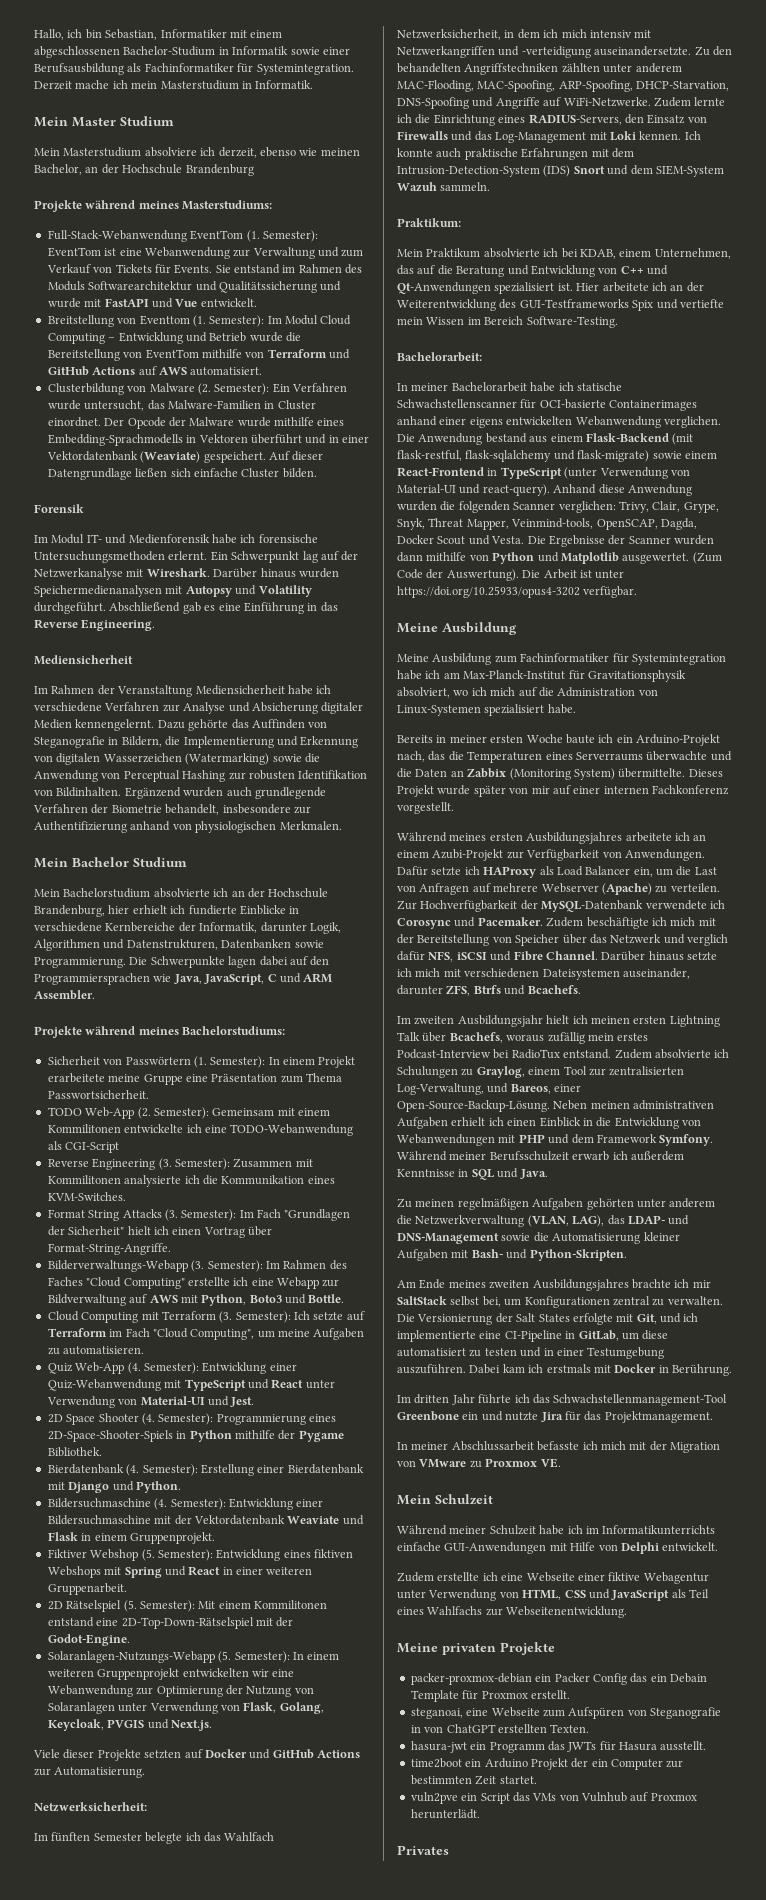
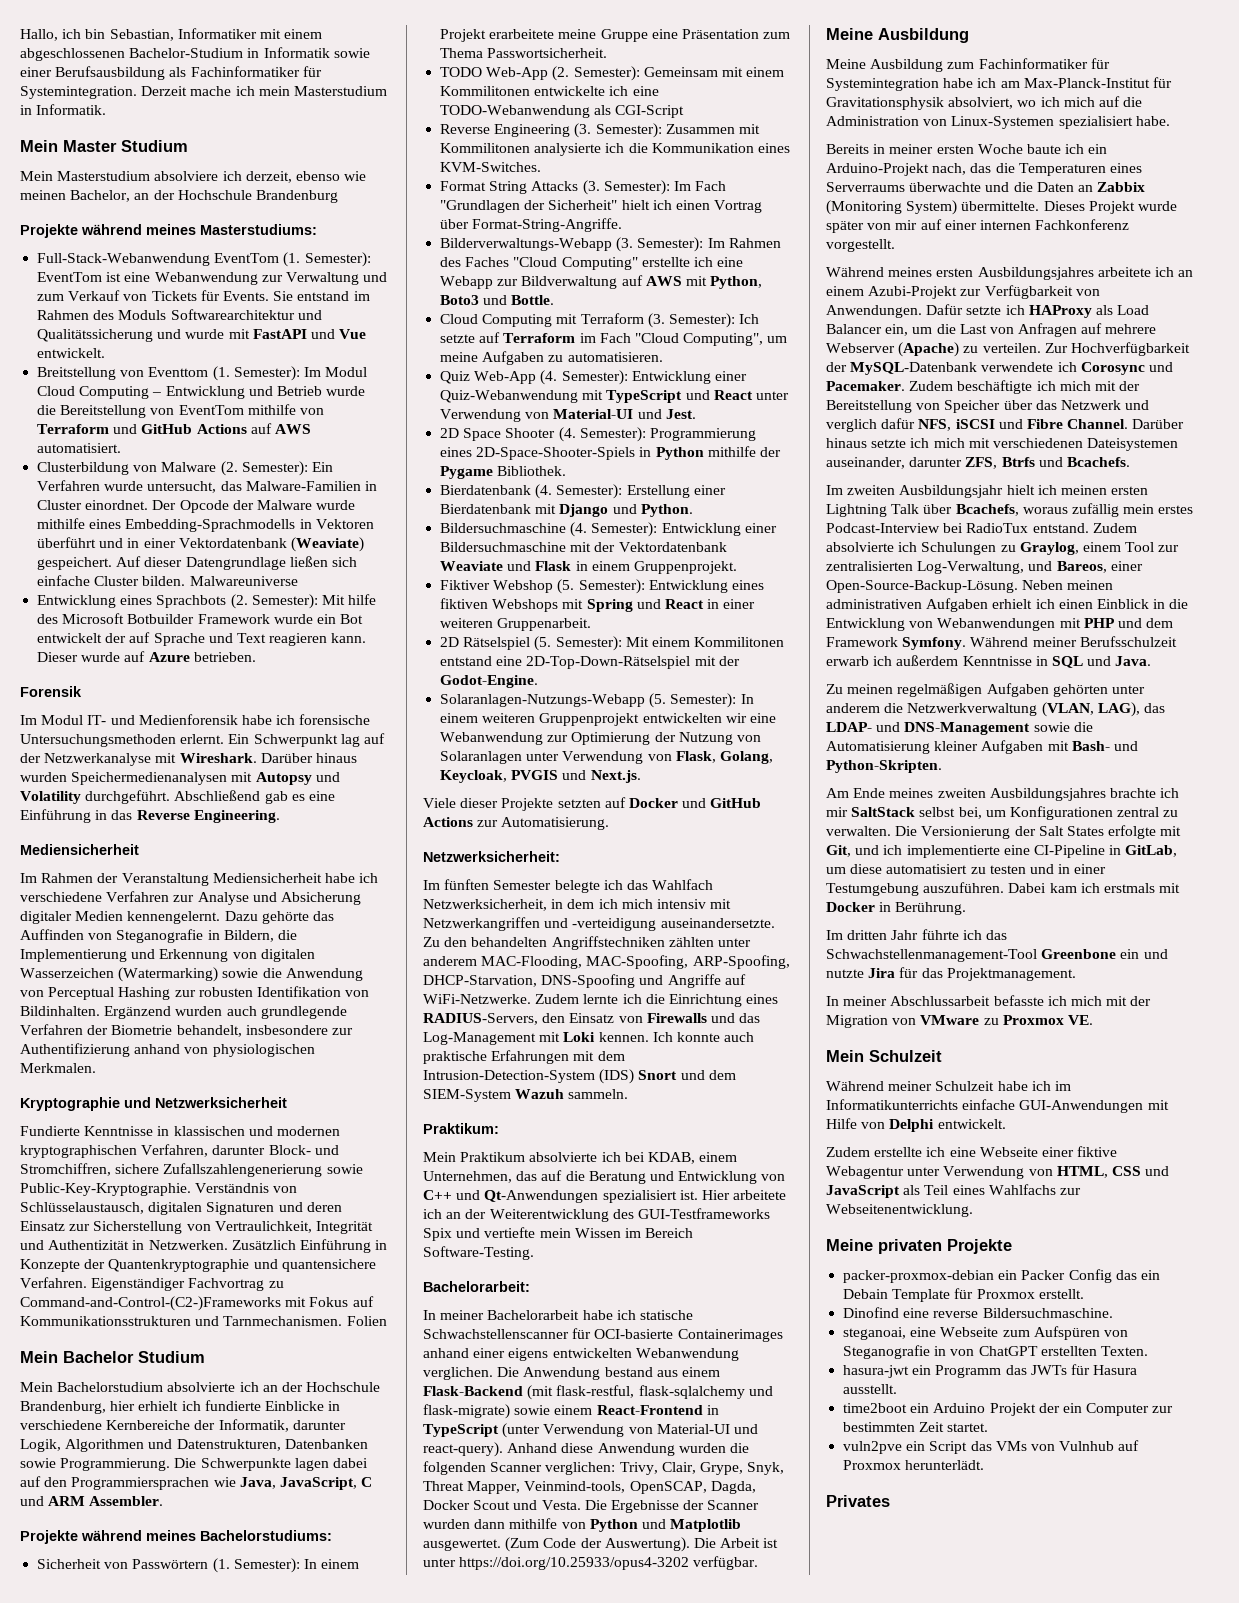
+ Malwareuniverse
+ Entwicklung eines Sprachbots (2. Semester): Mit hilfe des Microsoft Botbuilder Framework wurde ein Bot entwickelt der auf Sprache und Text reagieren kann. Dieser wurde auf Azure betrieben.
+ Kryptographie und Netzwerksicherheit
+ Fundierte Kenntnisse in klassischen und modernen kryptographischen Verfahren, darunter Block- und Stromchiffren, sichere Zufallszahlengenerierung sowie Public-Key-Kryptographie. Verständnis von Schlüsselaustausch, digitalen Signaturen und deren Einsatz zur Sicherstellung von Vertraulichkeit, Integrität und Authentizität in Netzwerken. Zusätzlich Einführung in Konzepte der Quantenkryptographie und quantensichere Verfahren. Eigenständiger Fachvortrag zu Command-and-Control-(C2-)Frameworks mit Fokus auf Kommunikationsstrukturen und Tarnmechanismen. Folien
+ Dinofind eine reverse Bildersuchmaschine.

